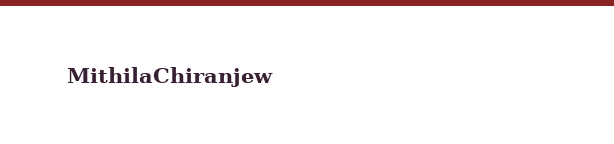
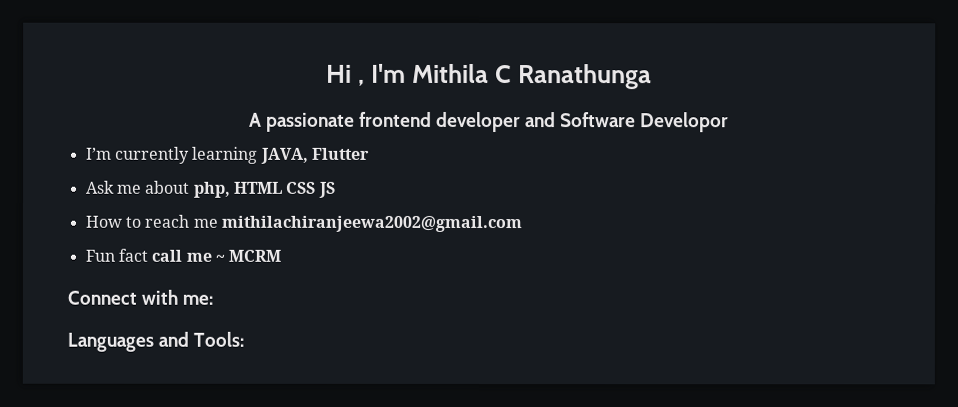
- MithilaChiranjew
+ Hi , I'm Mithila C Ranathunga
+ A passionate frontend developer and Software Developor
+ I’m currently learning JAVA, Flutter
+ Ask me about php, HTML CSS JS
+ How to reach me mithilachiranjeewa2002@gmail.com
+ Fun fact call me ~ MCRM
+ Connect with me:
+ Languages and Tools:

